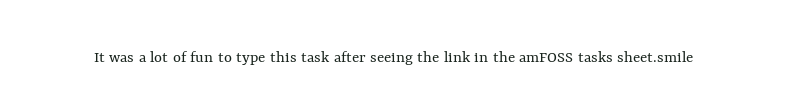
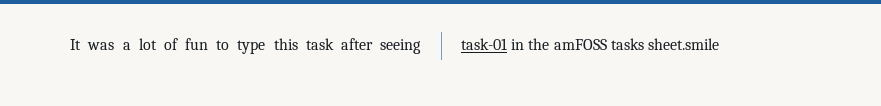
- It was a lot of fun to type this task after seeing the link in the amFOSS tasks sheet.smile
+ It was a lot of fun to type this task after seeing task-01 in the amFOSS tasks sheet.smile

